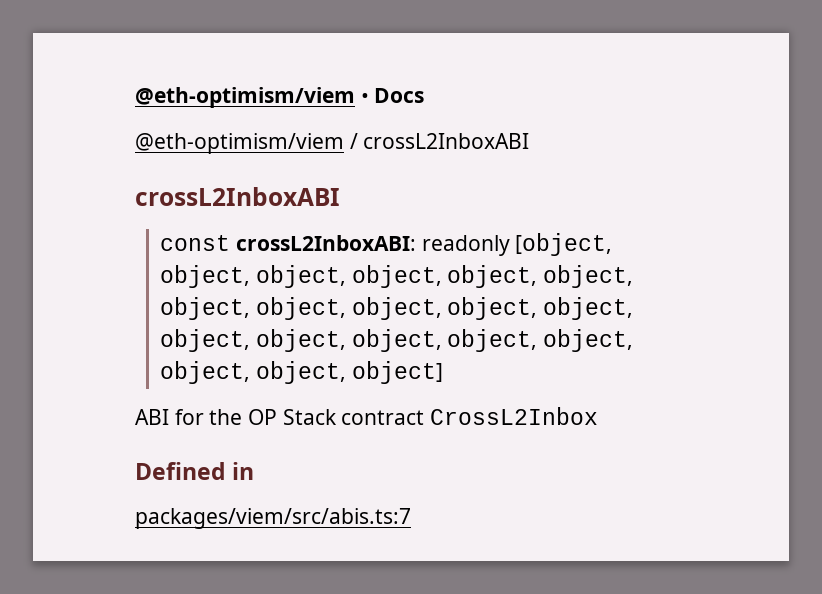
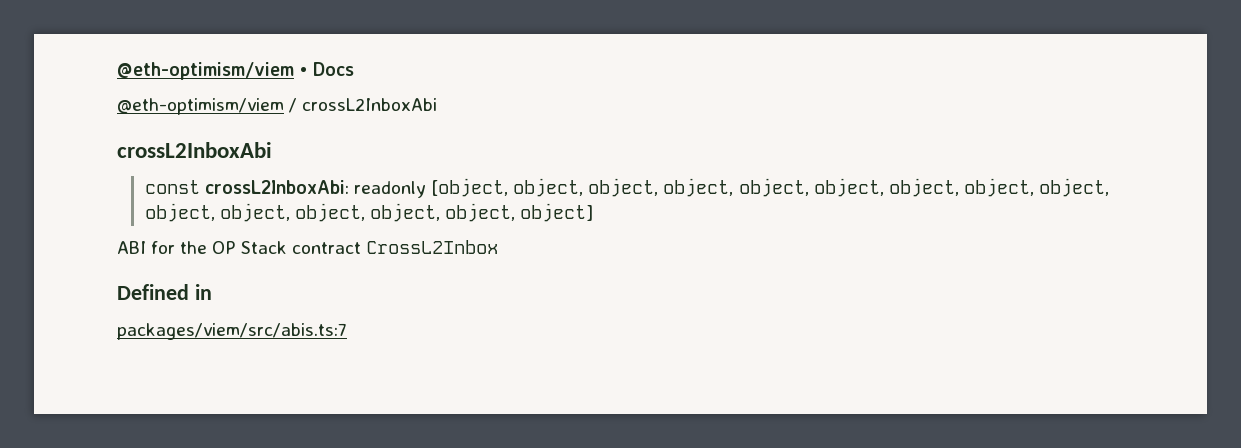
- @eth-optimism/viem / crossL2InboxABI
- crossL2InboxABI
+ @eth-optimism/viem / crossL2InboxAbi
+ crossL2InboxAbi
- const crossL2InboxABI: readonly [object, object, object, object, object, object, object, object, object, object, object, object, object, object, object, object, object, object, object]
+ const crossL2InboxAbi: readonly [object, object, object, object, object, object, object, object, object, object, object, object, object, object, object]

